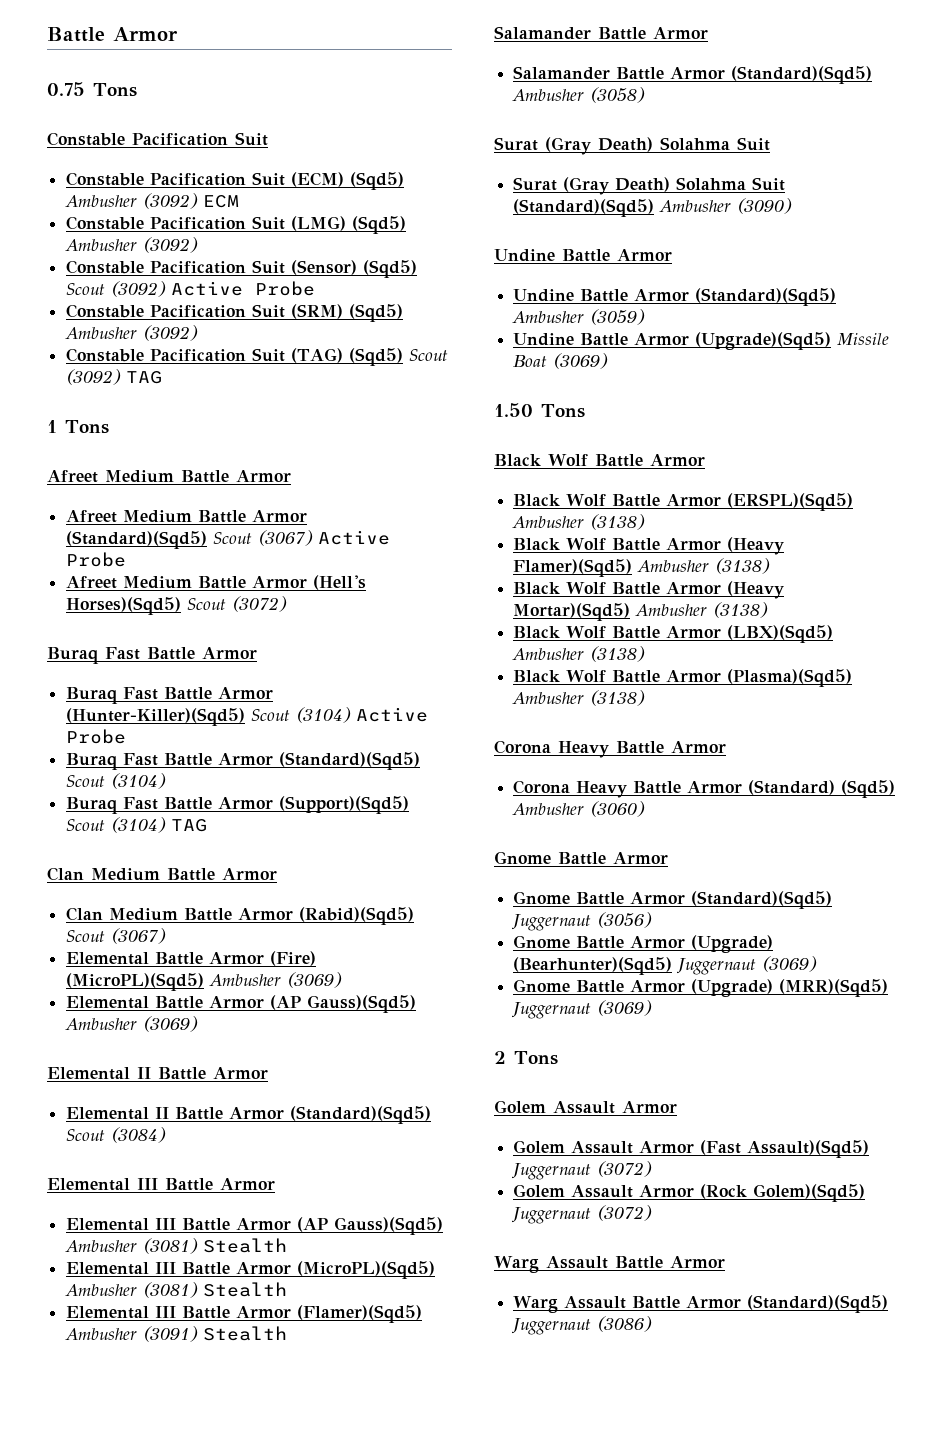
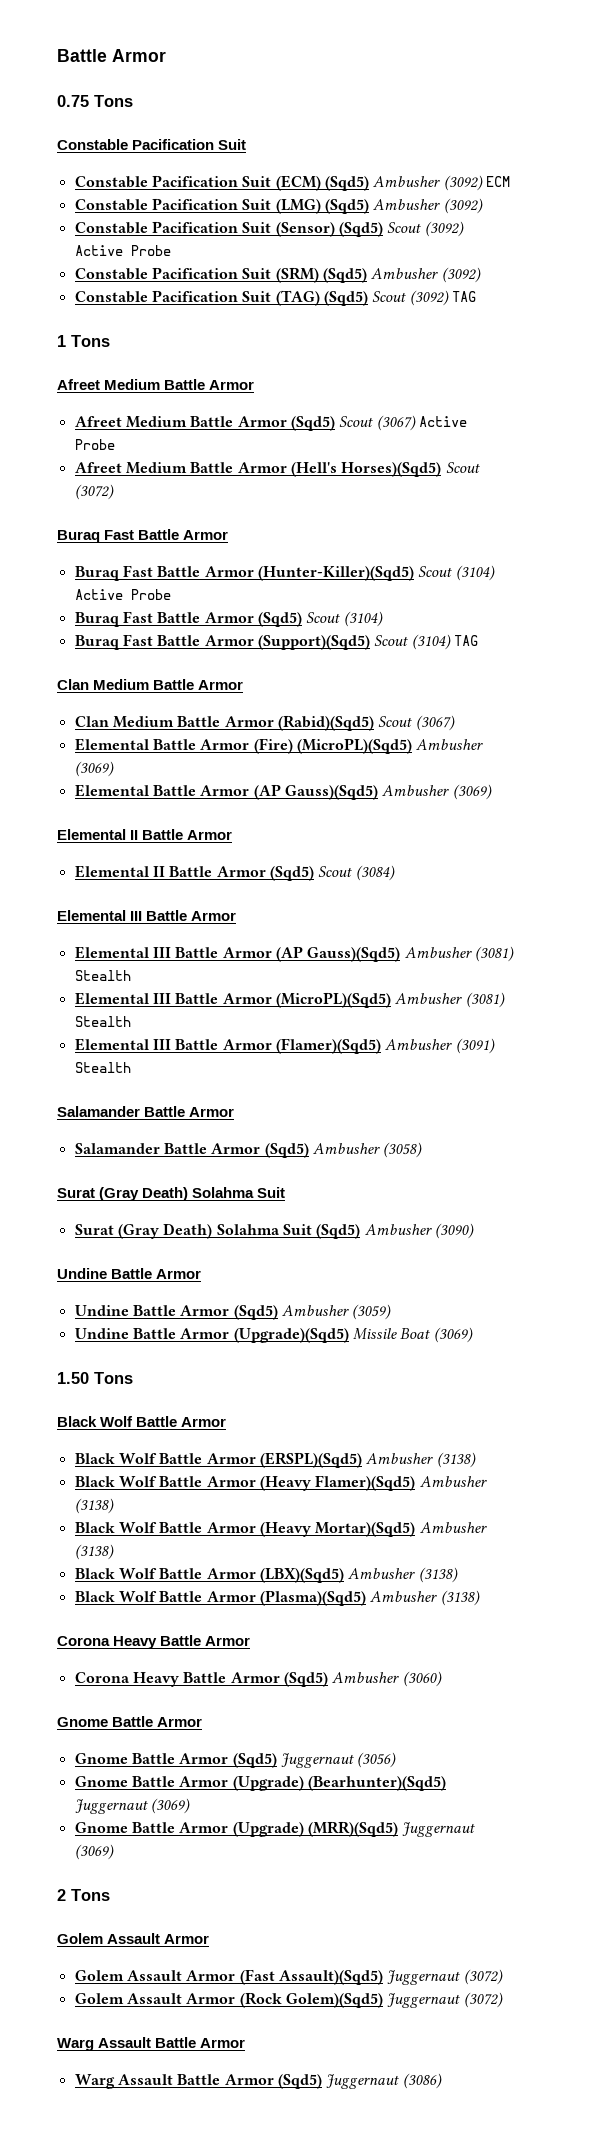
- Afreet Medium Battle Armor (Standard)(Sqd5) Scout (3067) Active Probe
+ Afreet Medium Battle Armor (Sqd5) Scout (3067) Active Probe
- Buraq Fast Battle Armor (Standard)(Sqd5) Scout (3104)
+ Buraq Fast Battle Armor (Sqd5) Scout (3104)
- Elemental II Battle Armor (Standard)(Sqd5) Scout (3084)
+ Elemental II Battle Armor (Sqd5) Scout (3084)
- Salamander Battle Armor (Standard)(Sqd5) Ambusher (3058)
+ Salamander Battle Armor (Sqd5) Ambusher (3058)
- Surat (Gray Death) Solahma Suit (Standard)(Sqd5) Ambusher (3090)
+ Surat (Gray Death) Solahma Suit (Sqd5) Ambusher (3090)
- Undine Battle Armor (Standard)(Sqd5) Ambusher (3059)
+ Undine Battle Armor (Sqd5) Ambusher (3059)
- Corona Heavy Battle Armor (Standard) (Sqd5) Ambusher (3060)
+ Corona Heavy Battle Armor (Sqd5) Ambusher (3060)
- Gnome Battle Armor (Standard)(Sqd5) Juggernaut (3056)
+ Gnome Battle Armor (Sqd5) Juggernaut (3056)
- Warg Assault Battle Armor (Standard)(Sqd5) Juggernaut (3086)
+ Warg Assault Battle Armor (Sqd5) Juggernaut (3086)

